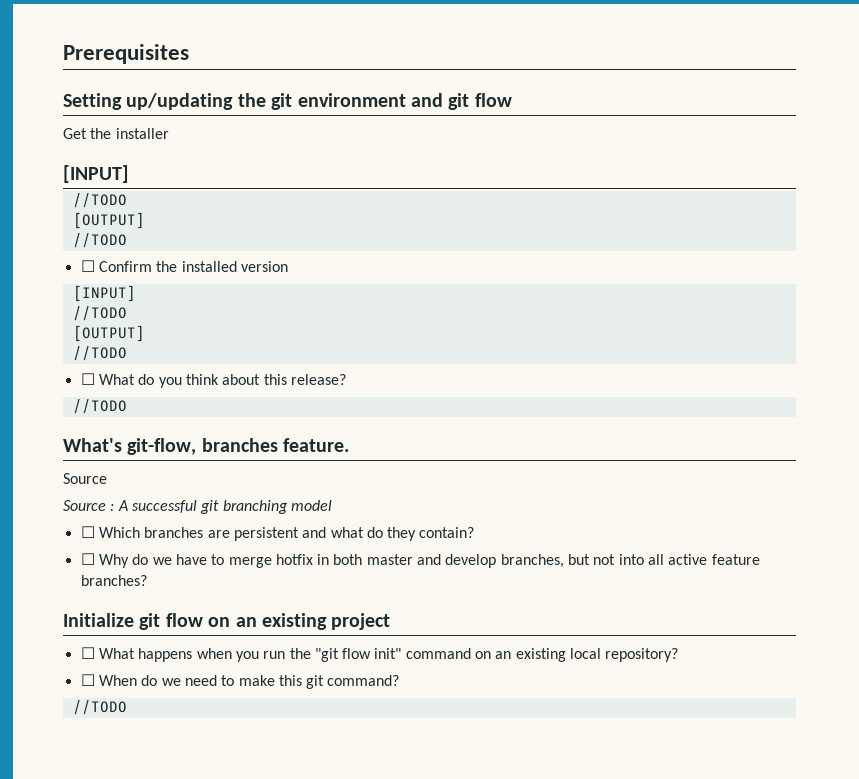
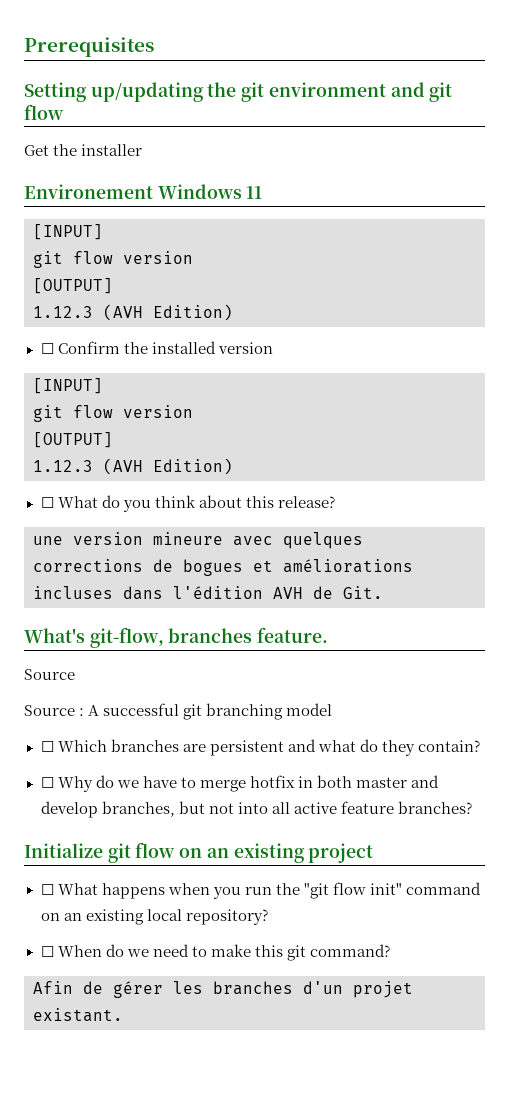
  Get the installer
+ Environement Windows 11
  [INPUT]
- //TODO
+ git flow version
  [OUTPUT]
- //TODO
+ 1.12.3 (AVH Edition)
  ☐ Confirm the installed version
  [INPUT]
- //TODO
+ git flow version
  [OUTPUT]
- //TODO
+ 1.12.3 (AVH Edition)
  ☐ What do you think about this release?
- //TODO
+ une version mineure avec quelques corrections de bogues et améliorations incluses dans l'édition AVH de Git.
  ☐ When do we need to make this git command?
- //TODO
+ Afin de gérer les branches d'un projet existant.

